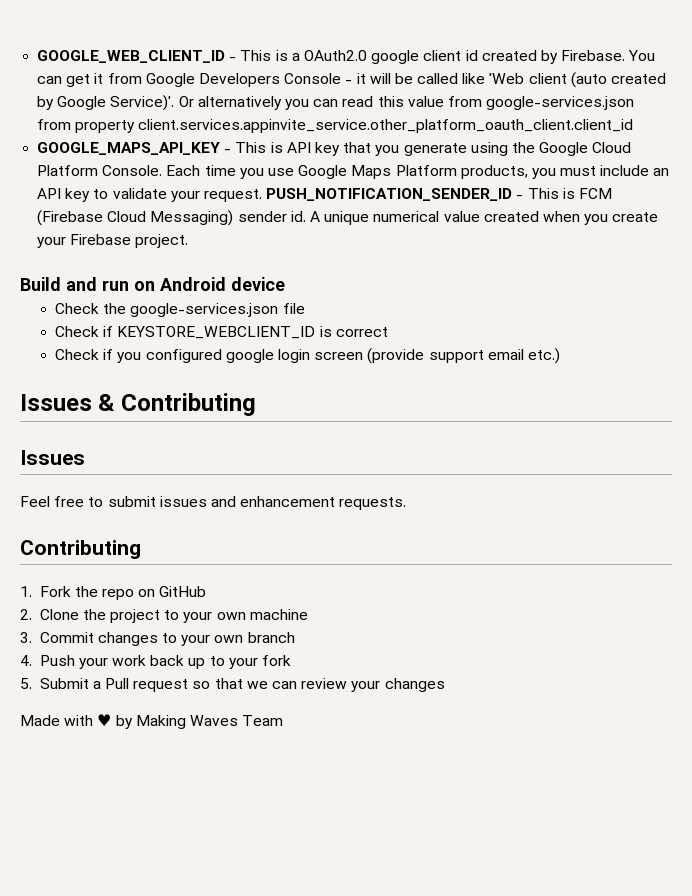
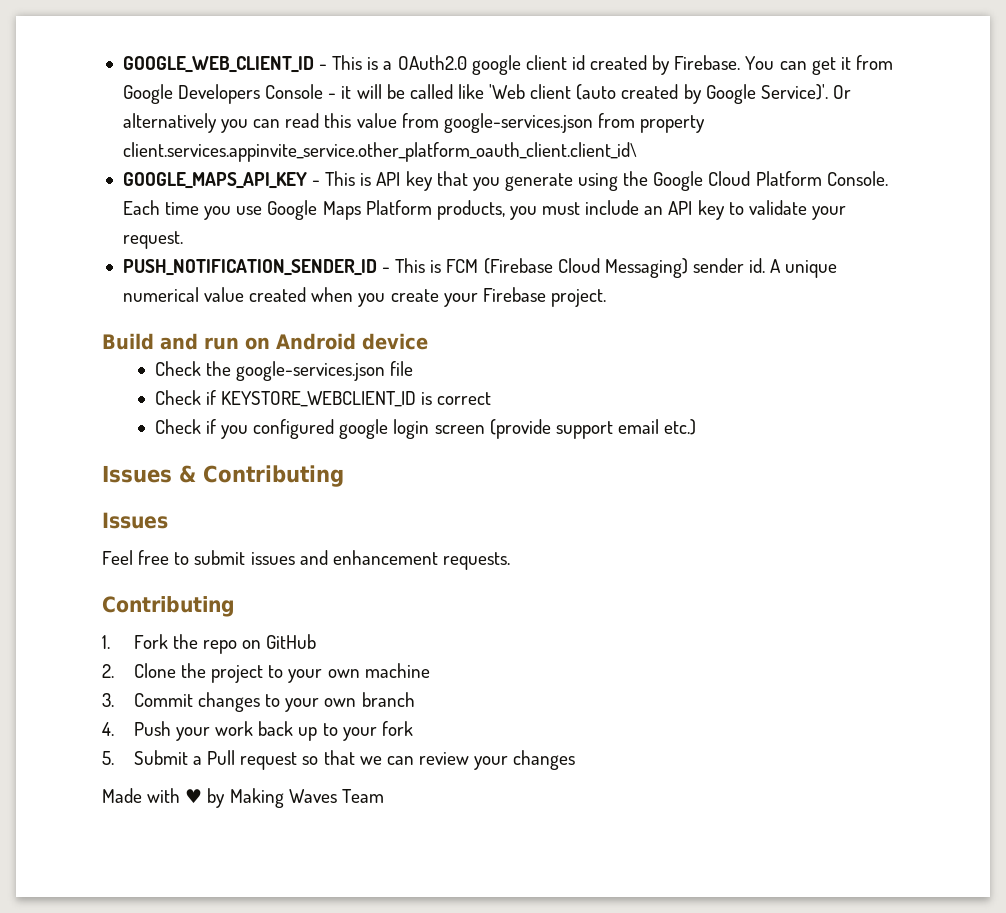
- Or alternatively you can read this value from google-services.json from property client.services.appinvite_service.other_platform_oauth_client.client_id
+ Or alternatively you can read this value from google-services.json from property client.services.appinvite_service.other_platform_oauth_client.client_id\
- Each time you use Google Maps Platform products, you must include an API key to validate your request. PUSH_NOTIFICATION_SENDER_ID - This is FCM (Firebase Cloud Messaging) sender id.
+ Each time you use Google Maps Platform products, you must include an API key to validate your request.
+ PUSH_NOTIFICATION_SENDER_ID - This is FCM (Firebase Cloud Messaging) sender id.

